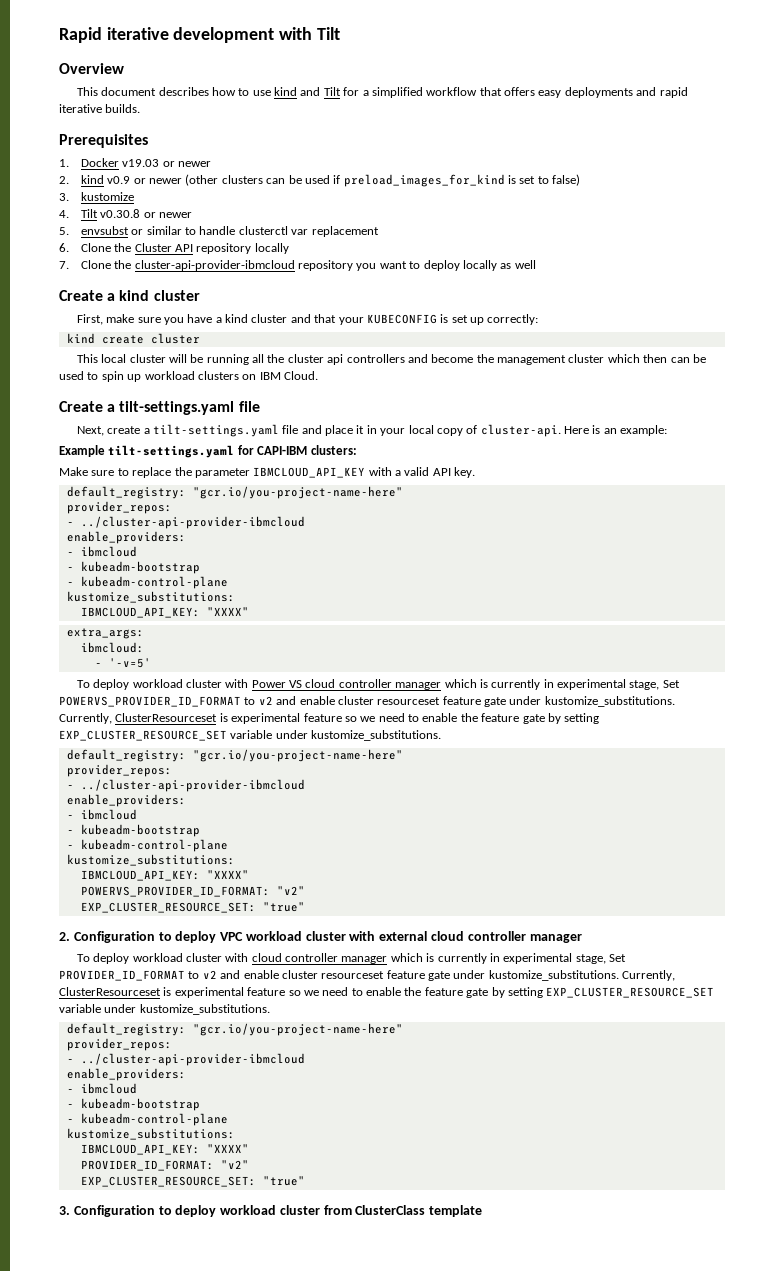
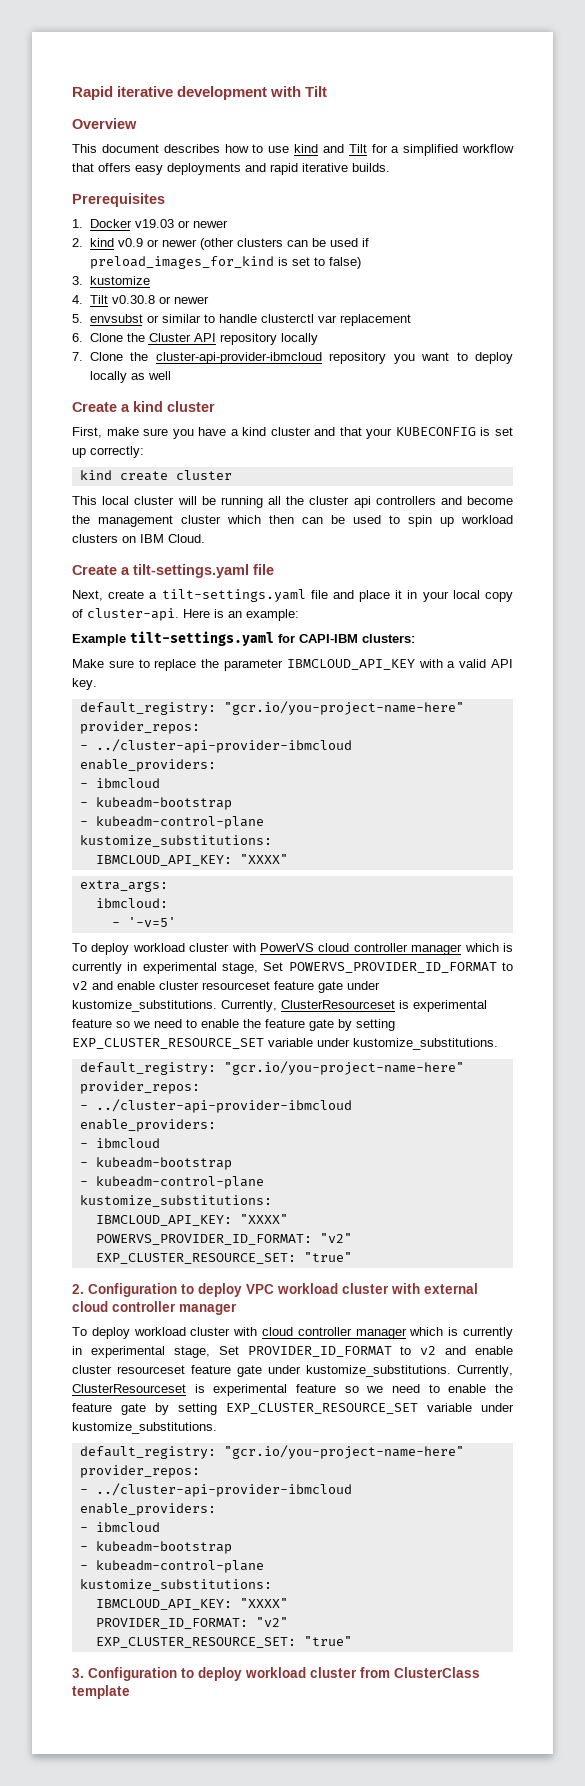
- To deploy workload cluster with Power VS cloud controller manager which is currently in experimental stage, Set POWERVS_PROVIDER_ID_FORMAT to v2 and enable cluster resourceset feature gate under kustomize_substitutions.
+ To deploy workload cluster with PowerVS cloud controller manager which is currently in experimental stage, Set POWERVS_PROVIDER_ID_FORMAT to v2 and enable cluster resourceset feature gate under kustomize_substitutions.

